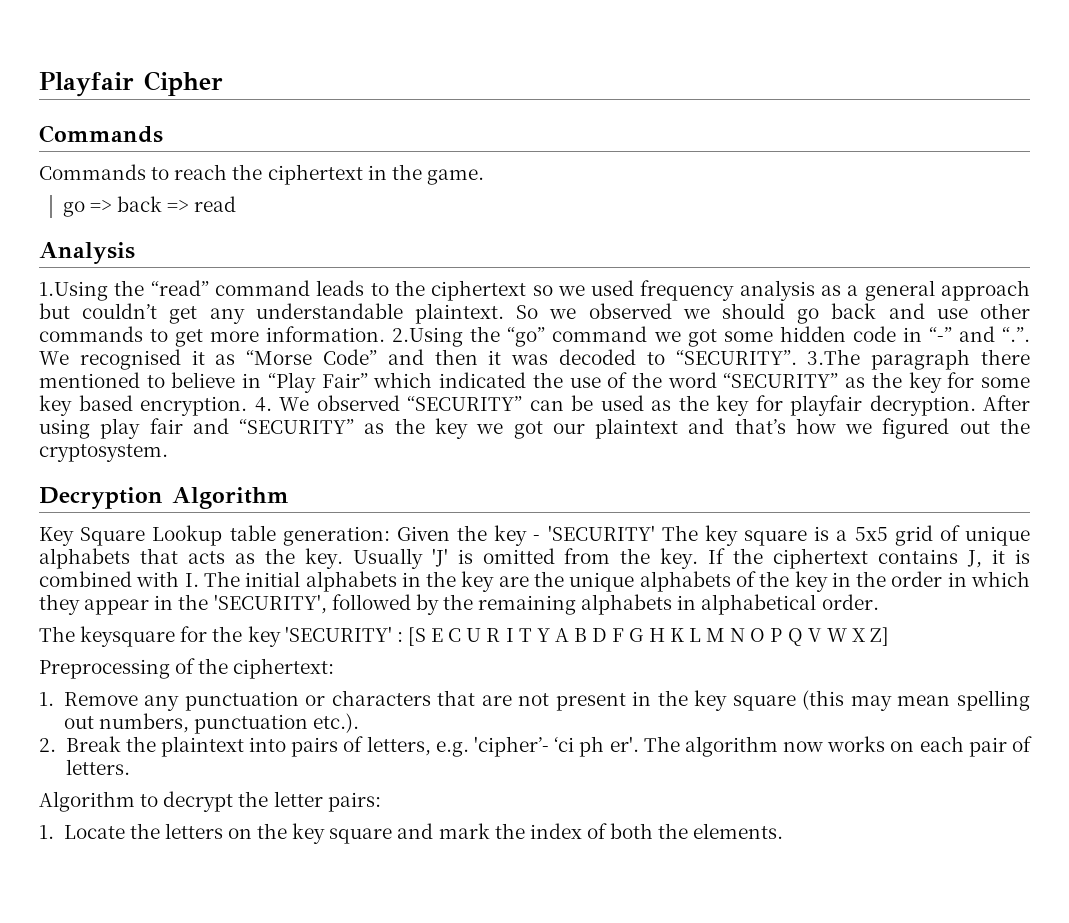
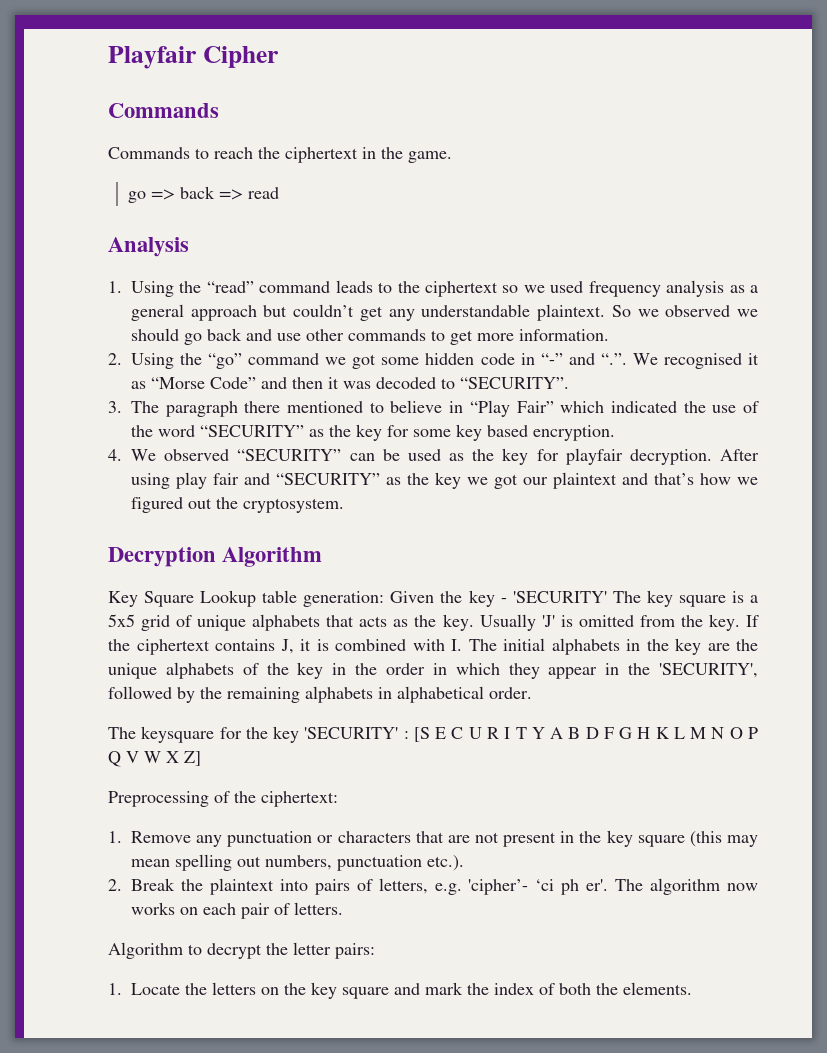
- 1.Using the “read” command leads to the ciphertext so we used frequency analysis as a general approach but couldn’t get any understandable plaintext.
+ 1. Using the “read” command leads to the ciphertext so we used frequency analysis as a general approach but couldn’t get any understandable plaintext.
- So we observed we should go back and use other commands to get more information. 2.Using the “go” command we got some hidden code in “-” and “.”. We recognised it as “Morse Code” and then it was decoded to “SECURITY”. 3.The paragraph there mentioned to believe in “Play Fair” which indicated the use of the word “SECURITY” as the key for some key based encryption. 4. We observed “SECURITY” can be used as the key for playfair decryption.
+ So we observed we should go back and use other commands to get more information.
+ 2. Using the “go” command we got some hidden code in “-” and “.”. We recognised it as “Morse Code” and then it was decoded to “SECURITY”.
+ 3. The paragraph there mentioned to believe in “Play Fair” which indicated the use of the word “SECURITY” as the key for some key based encryption.
+ 4. We observed “SECURITY” can be used as the key for playfair decryption.

